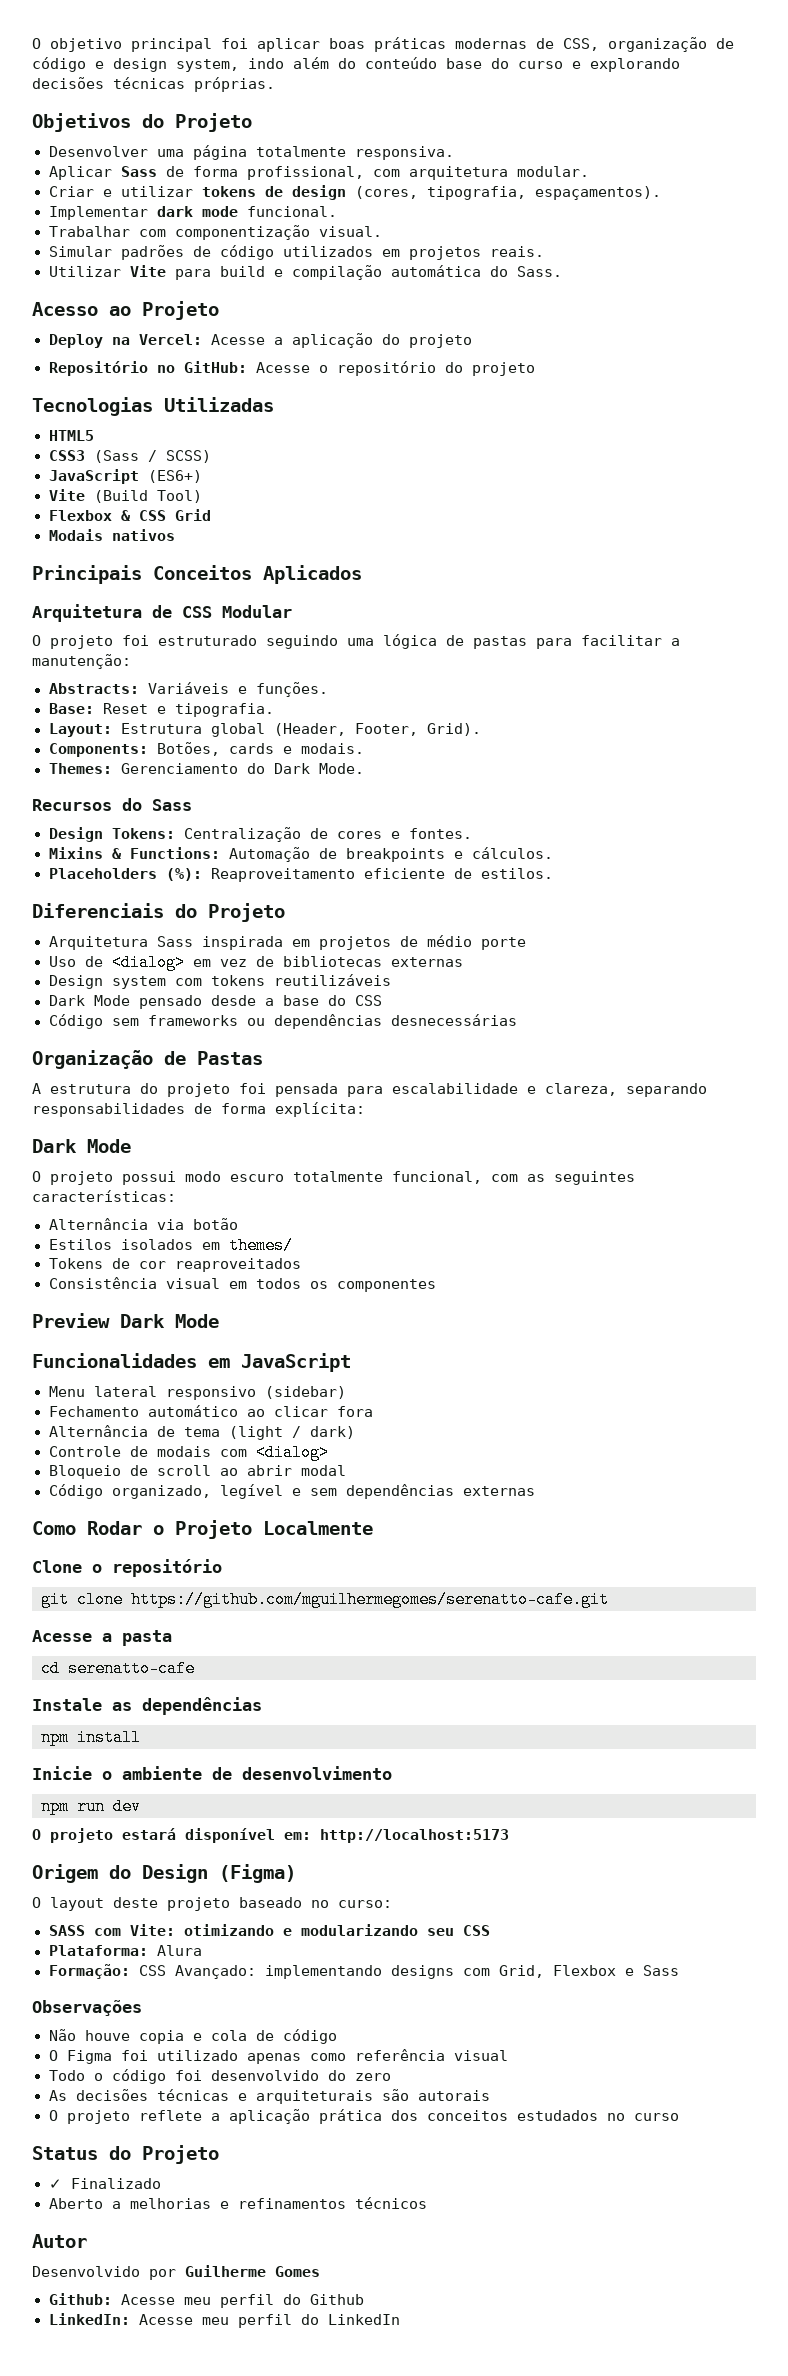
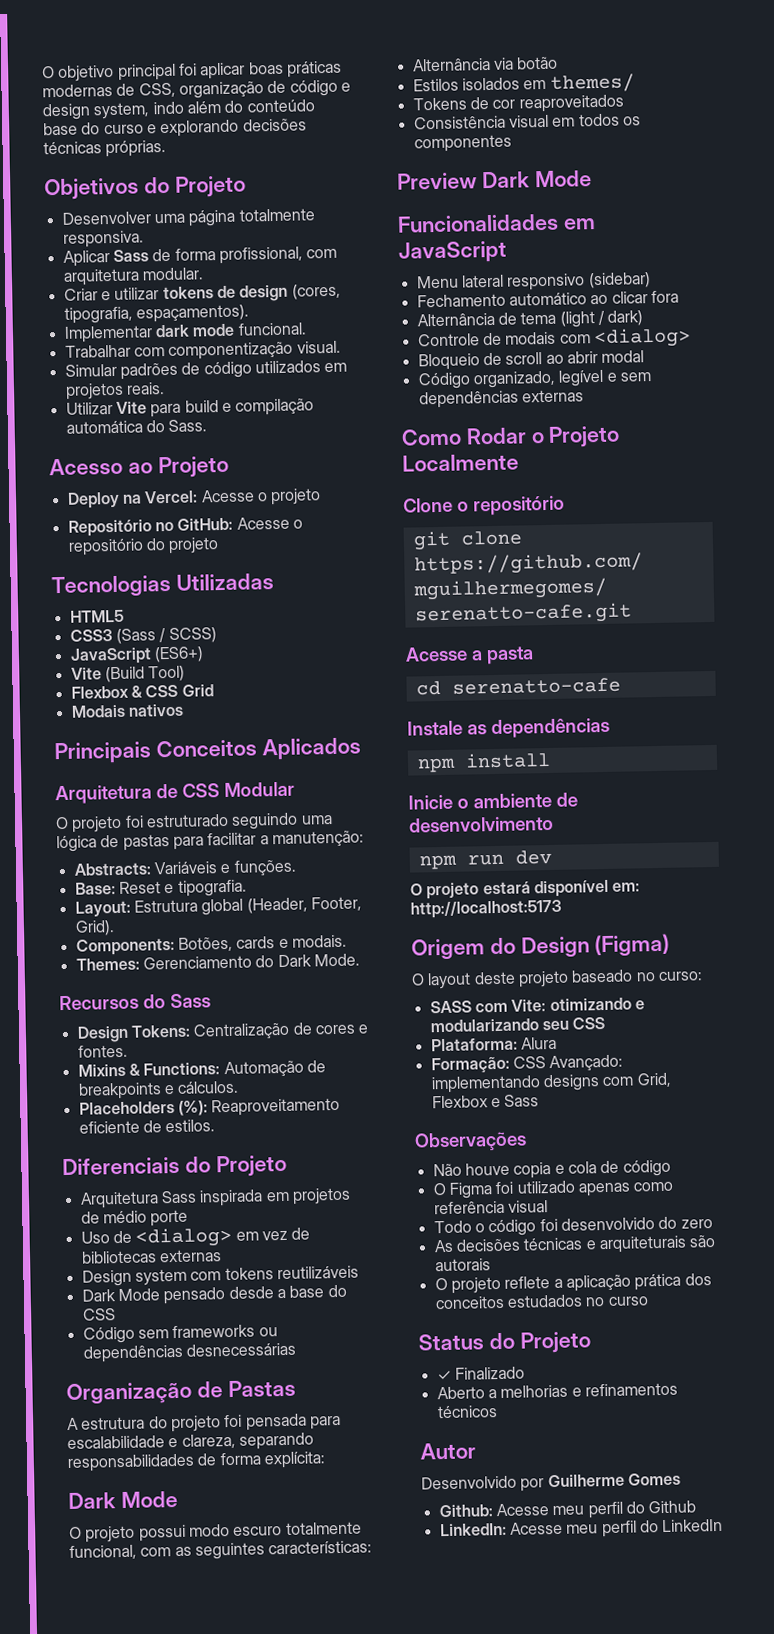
- Deploy na Vercel: Acesse a aplicação do projeto
+ Deploy na Vercel: Acesse o projeto

